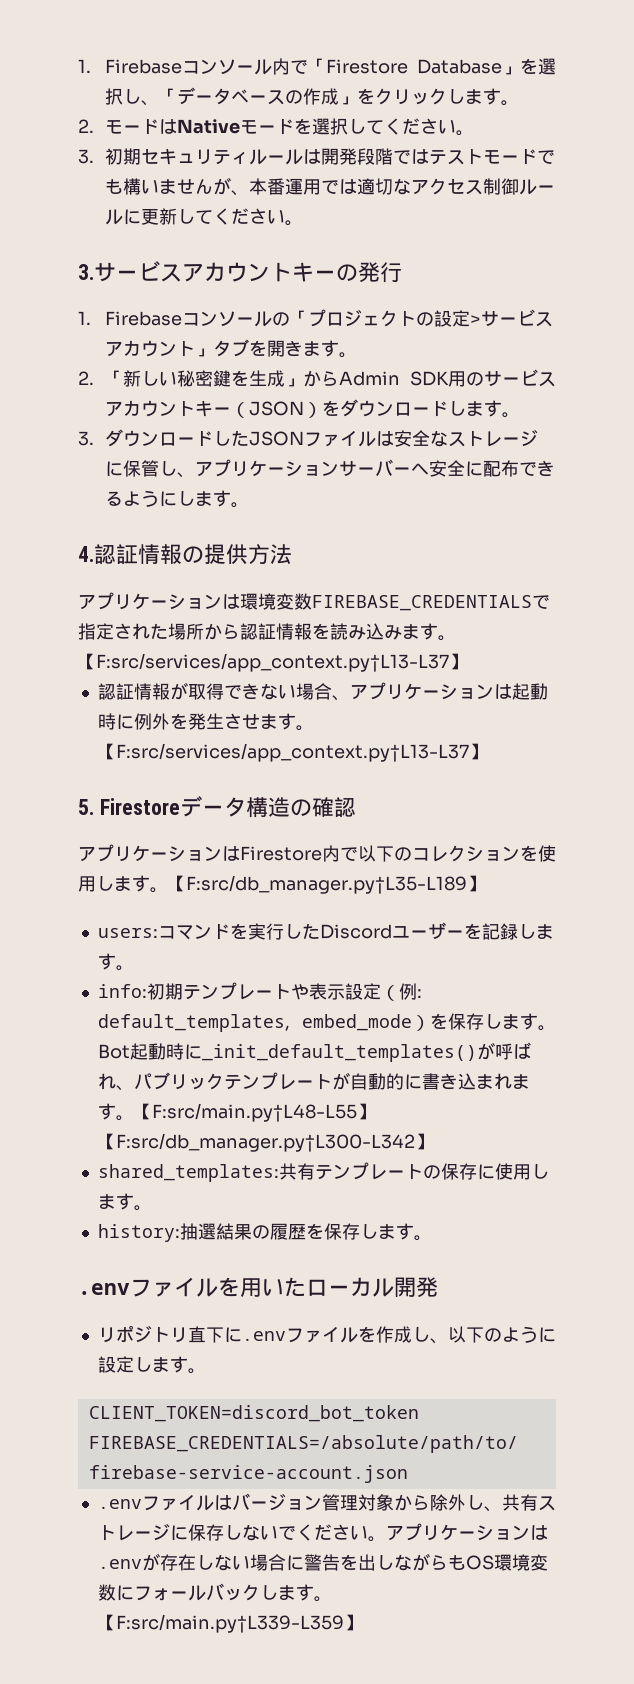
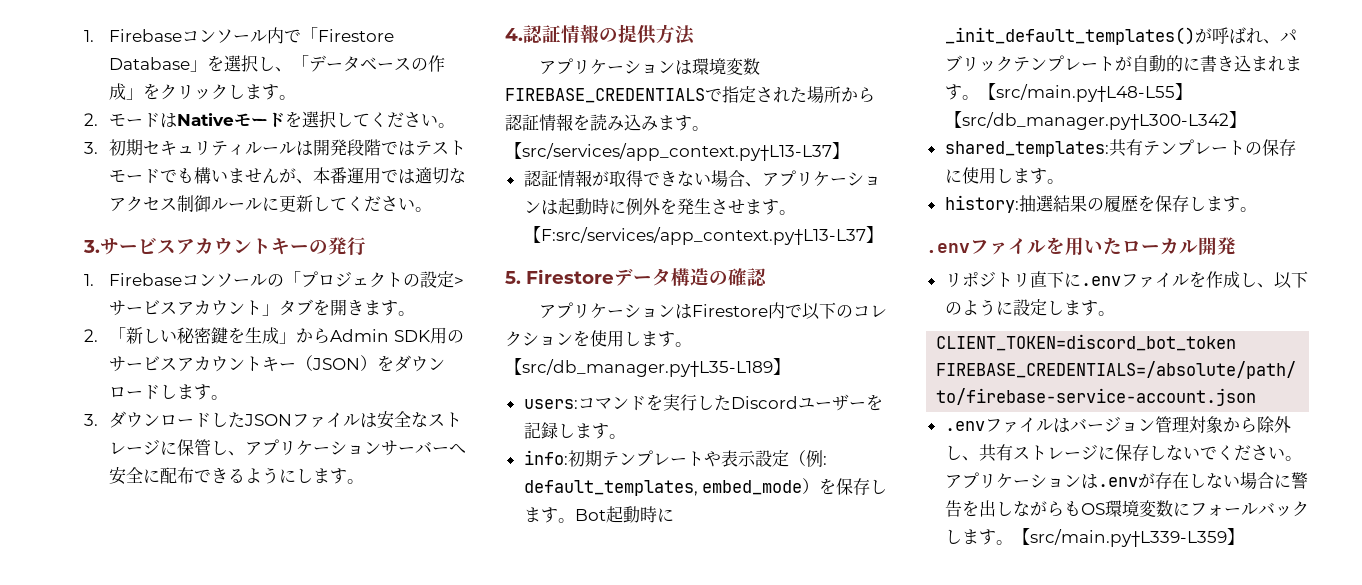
- アプリケーションは環境変数FIREBASE_CREDENTIALSで指定された場所から認証情報を読み込みます。【F:src/services/app_context.py†L13-L37】
+ アプリケーションは環境変数FIREBASE_CREDENTIALSで指定された場所から認証情報を読み込みます。【src/services/app_context.py†L13-L37】
- 【F:src/db_manager.py†L35-L189】
+ 【src/db_manager.py†L35-L189】
- 【F:src/main.py†L48-L55】【F:src/db_manager.py†L300-L342】
+ 【src/main.py†L48-L55】【src/db_manager.py†L300-L342】
- 【F:src/main.py†L339-L359】
+ 【src/main.py†L339-L359】

